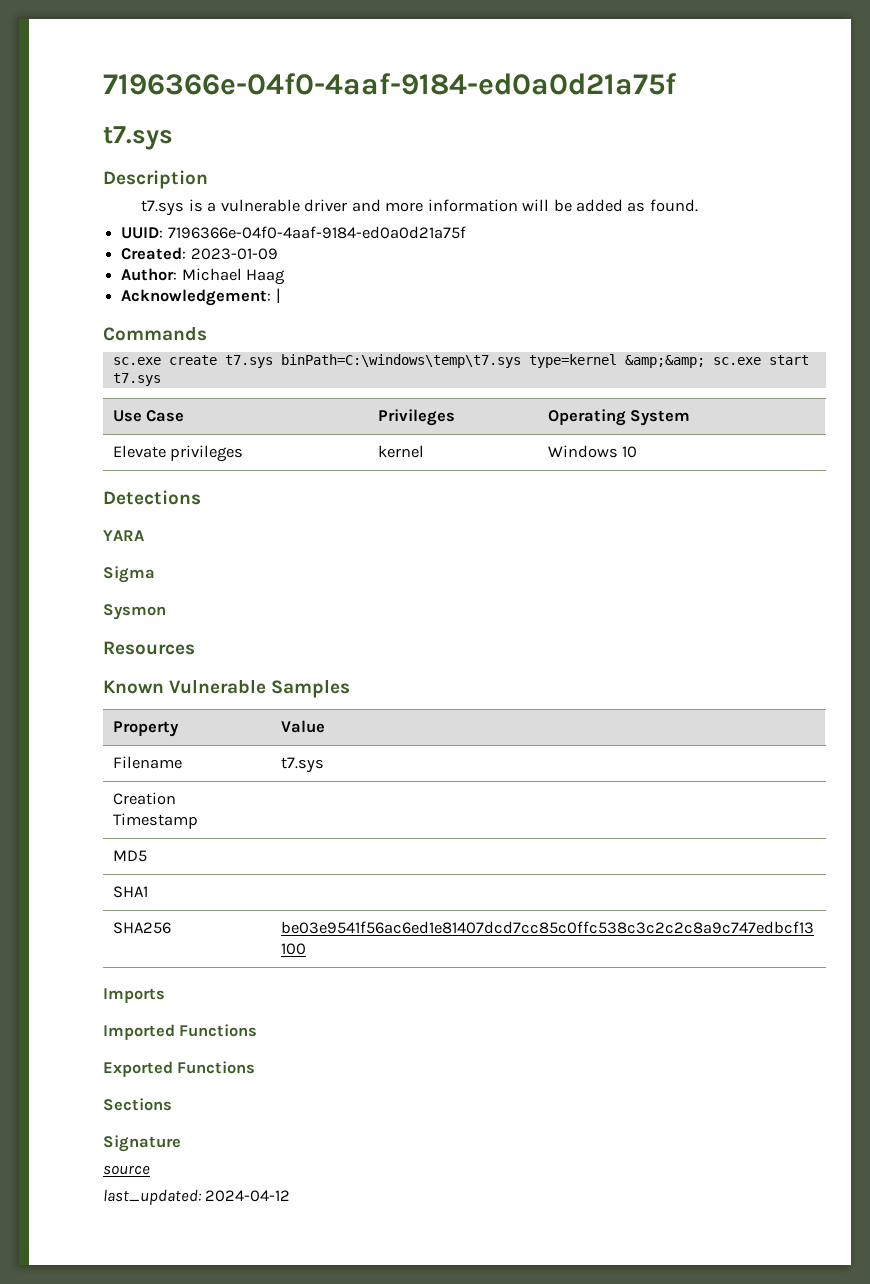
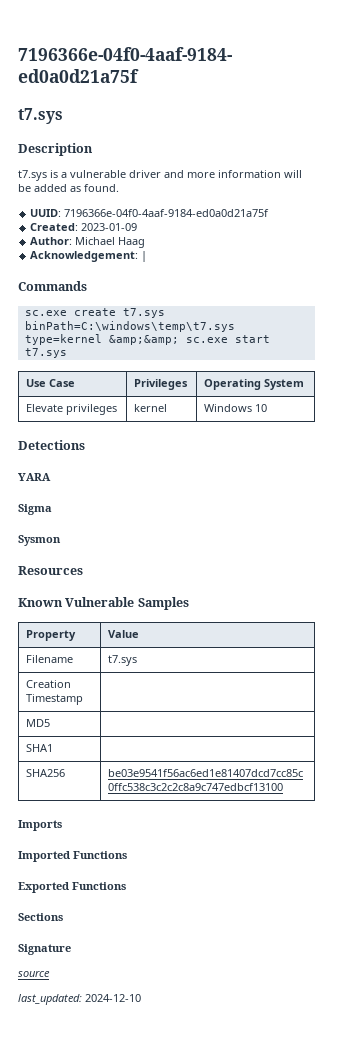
- last_updated: 2024-04-12
+ last_updated: 2024-12-10

